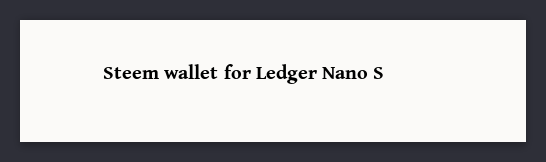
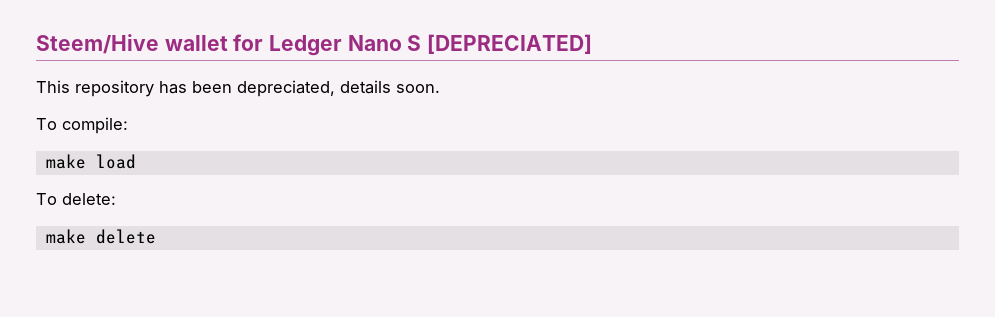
- Steem wallet for Ledger Nano S
+ Steem/Hive wallet for Ledger Nano S [DEPRECIATED]
+ This repository has been depreciated, details soon.
+ To compile:
+ make load
+ To delete:
+ make delete

